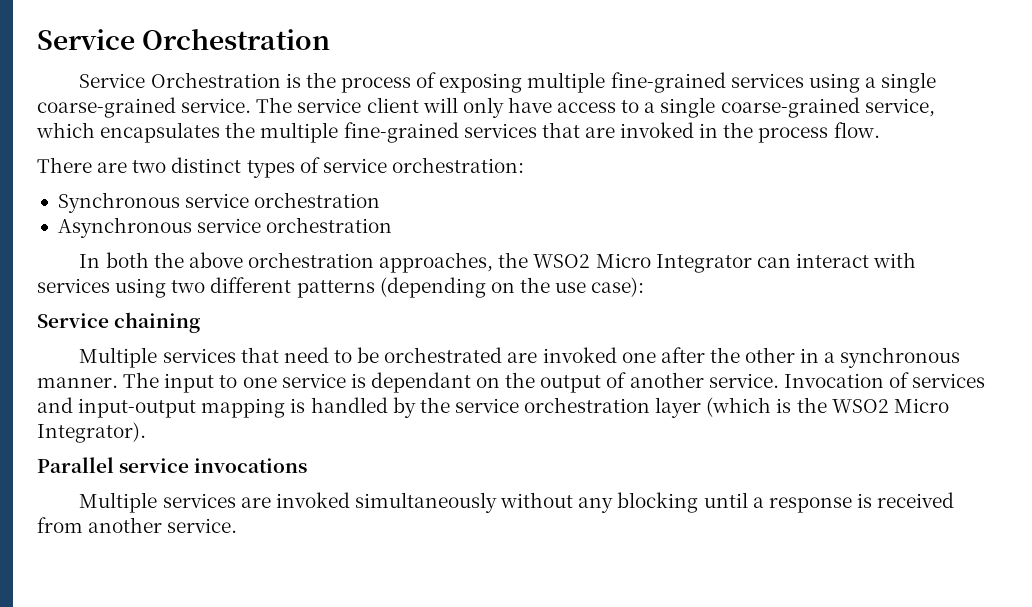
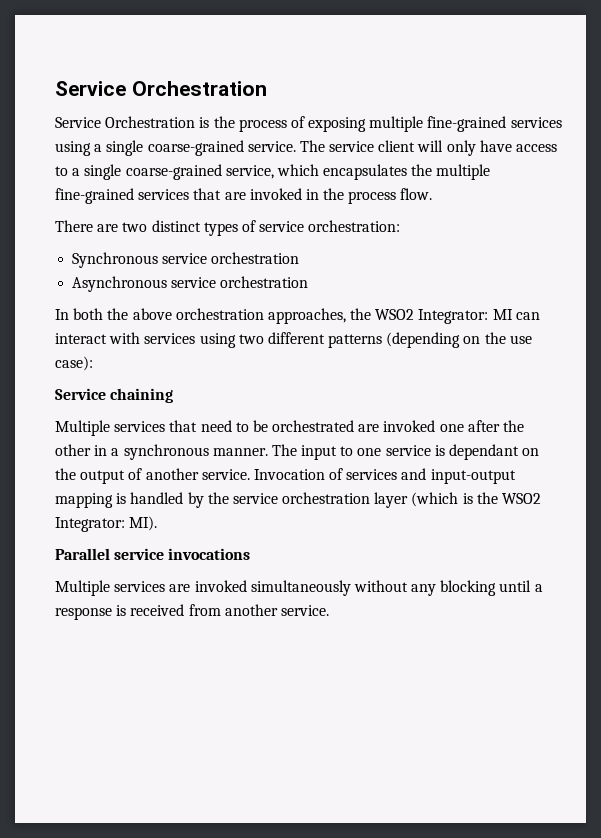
- In both the above orchestration approaches, the WSO2 Micro Integrator can interact with services using two different patterns (depending on the use case):
+ In both the above orchestration approaches, the WSO2 Integrator: MI can interact with services using two different patterns (depending on the use case):
- Invocation of services and input-output mapping is handled by the service orchestration layer (which is the WSO2 Micro Integrator).
+ Invocation of services and input-output mapping is handled by the service orchestration layer (which is the WSO2 Integrator: MI).

